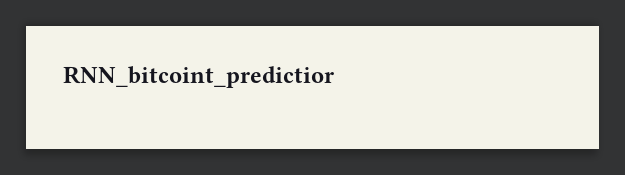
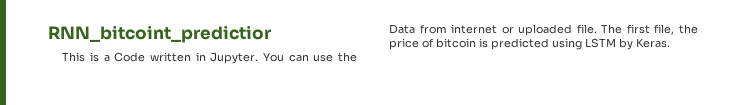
+ This is a Code written in Jupyter. You can use the Data from internet or uploaded file. The first file, the price of bitcoin is predicted using LSTM by Keras.

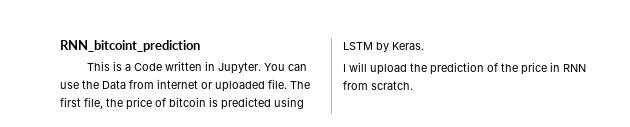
- RNN_bitcoint_predictior
+ RNN_bitcoint_prediction
+ I will upload the prediction of the price in RNN from scratch.

